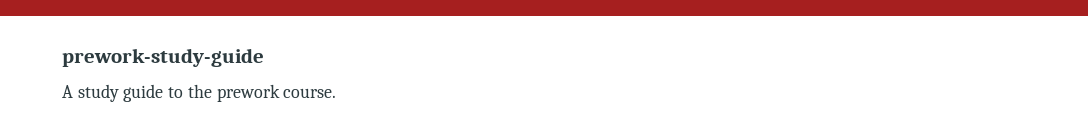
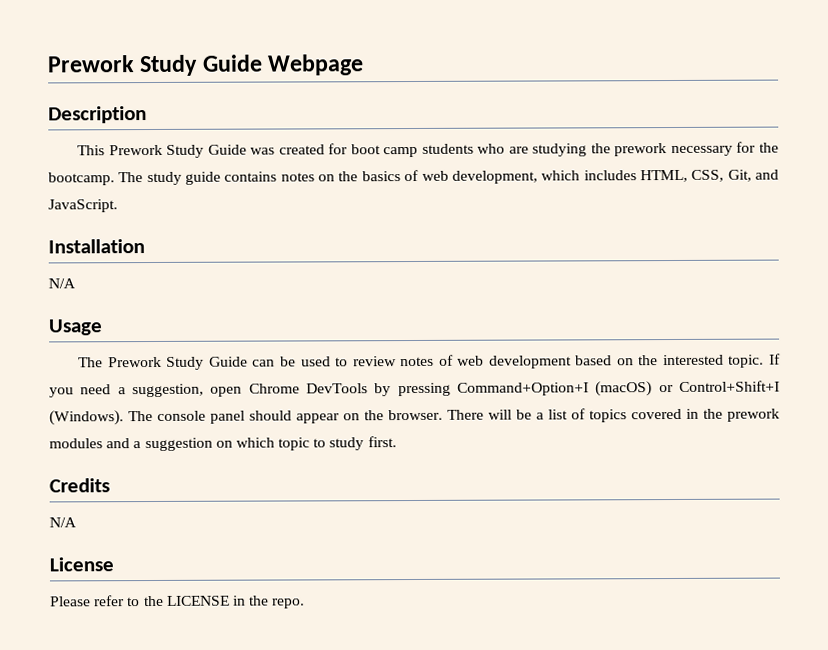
- prework-study-guide
- A study guide to the prework course.
+ Prework Study Guide Webpage
+ Description
+ This Prework Study Guide was created for boot camp students who are studying the prework necessary for the bootcamp. The study guide contains notes on the basics of web development, which includes HTML, CSS, Git, and JavaScript.
+ Installation
+ N/A
+ Usage
+ The Prework Study Guide can be used to review notes of web development based on the interested topic. If you need a suggestion, open Chrome DevTools by pressing Command+Option+I (macOS) or Control+Shift+I (Windows). The console panel should appear on the browser. There will be a list of topics covered in the prework modules and a suggestion on which topic to study first.
+ Credits
+ N/A
+ License
+ Please refer to the LICENSE in the repo.

